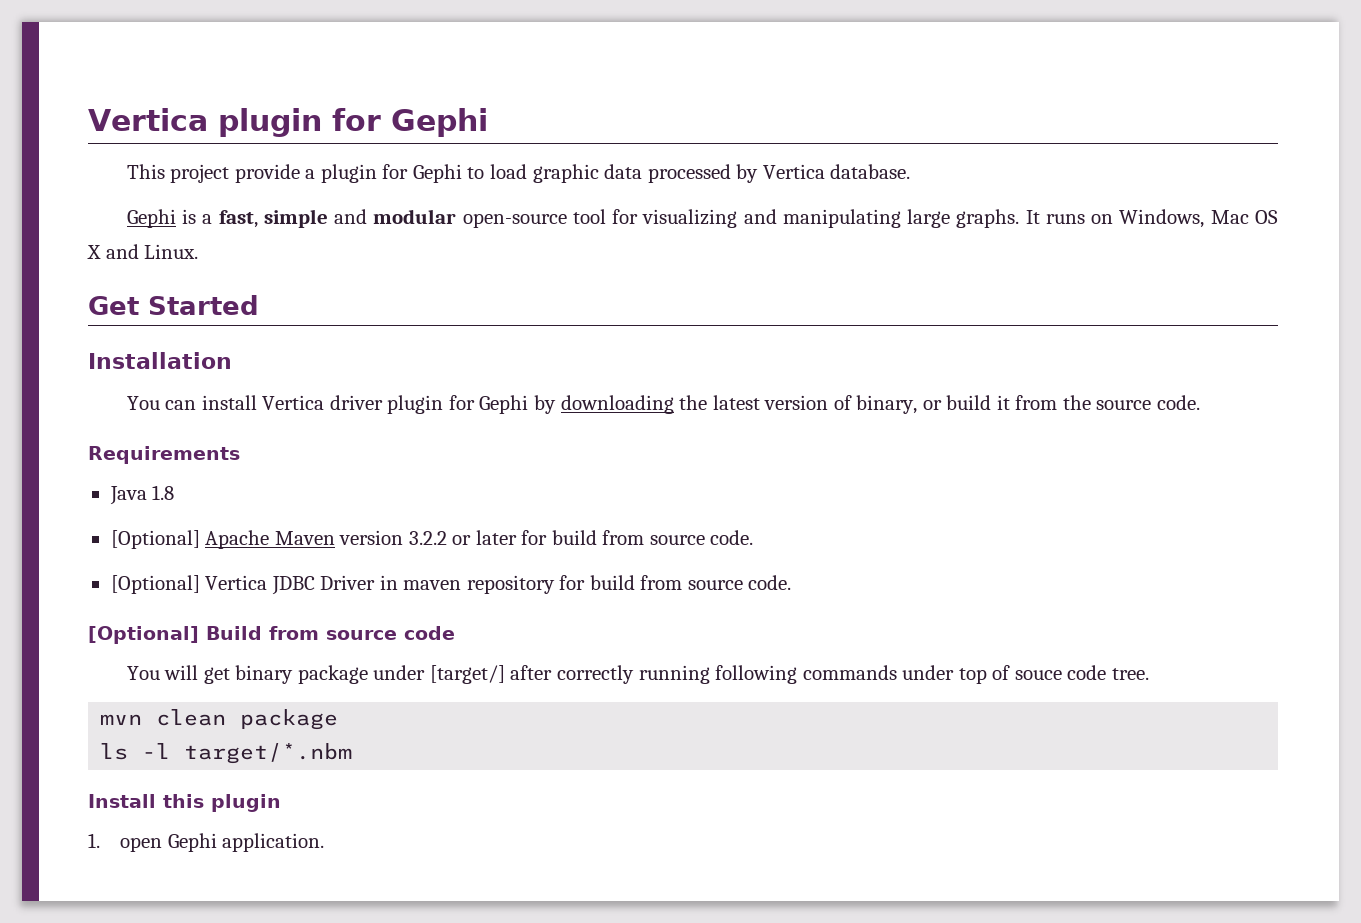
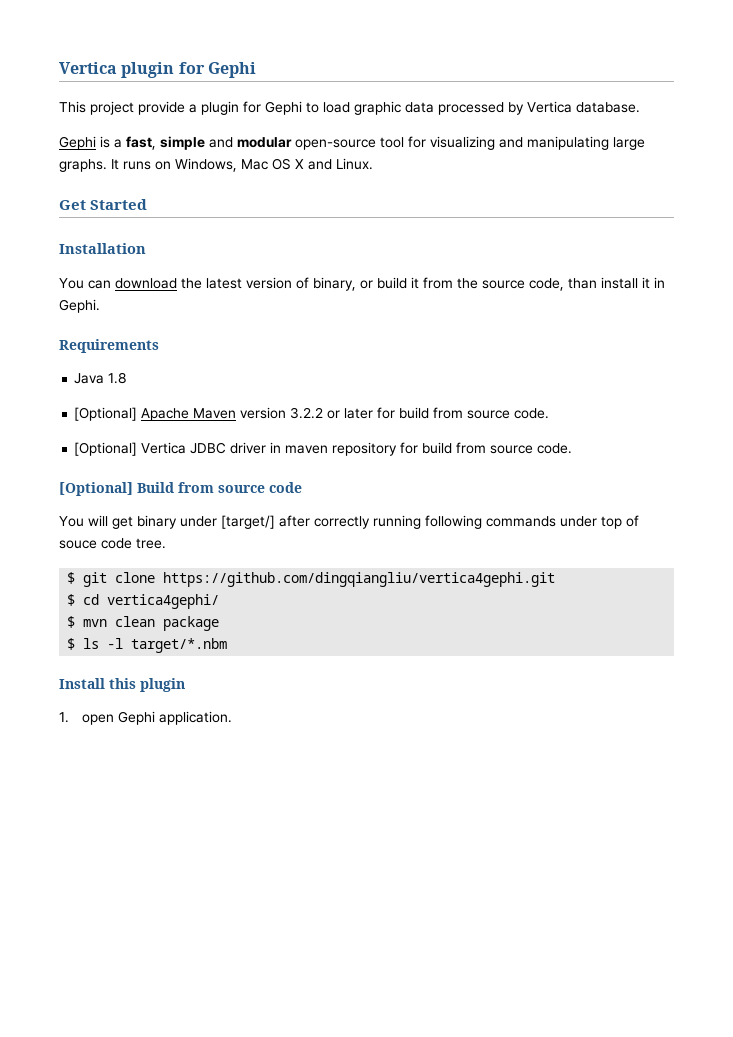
- You can install Vertica driver plugin for Gephi by downloading the latest version of binary, or build it from the source code.
+ You can download the latest version of binary, or build it from the source code, than install it in Gephi.
- [Optional] Vertica JDBC Driver in maven repository for build from source code.
+ [Optional] Vertica JDBC driver in maven repository for build from source code.
- You will get binary package under [target/] after correctly running following commands under top of souce code tree.
+ You will get binary under [target/] after correctly running following commands under top of souce code tree.
- mvn clean package
+ $ git clone https://github.com/dingqiangliu/vertica4gephi.git
+ $ cd vertica4gephi/
+ $ mvn clean package
- ls -l target/*.nbm
+ $ ls -l target/*.nbm

